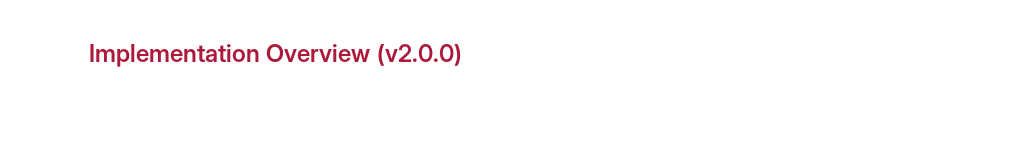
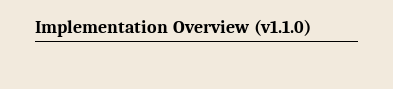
- Implementation Overview (v2.0.0)
+ Implementation Overview (v1.1.0)

